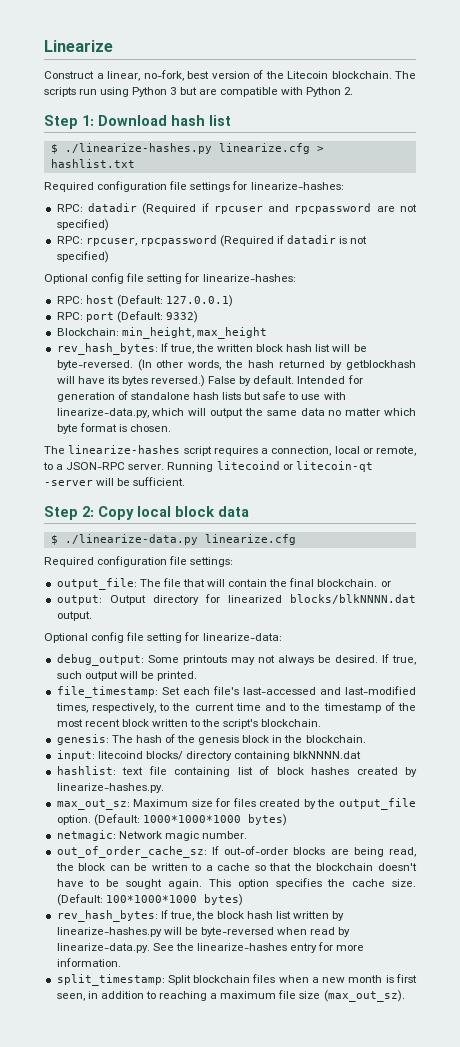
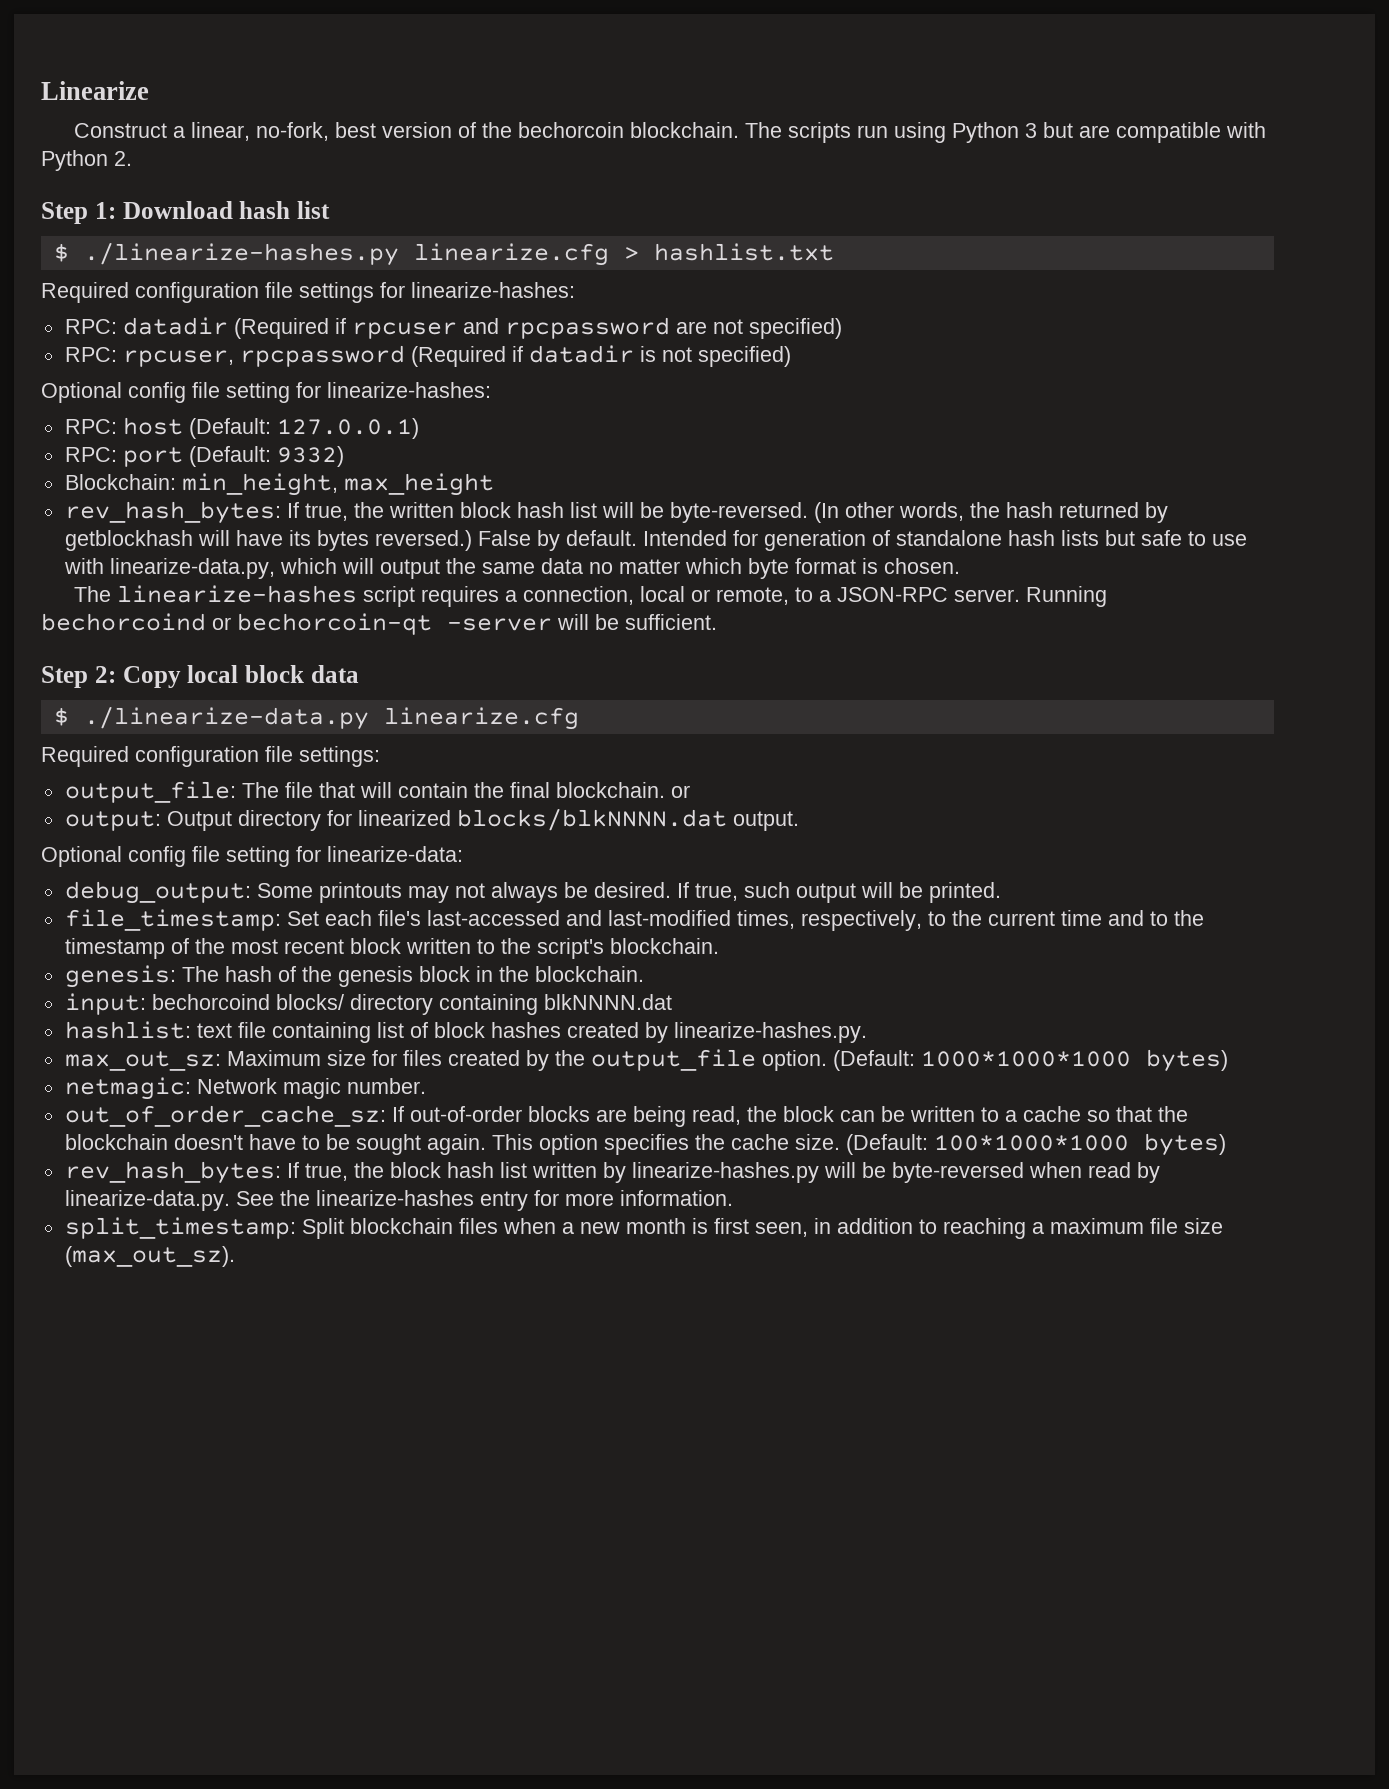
- Construct a linear, no-fork, best version of the Litecoin blockchain.
+ Construct a linear, no-fork, best version of the bechorcoin blockchain.
- Running litecoind or litecoin-qt -server will be sufficient.
+ Running bechorcoind or bechorcoin-qt -server will be sufficient.
- input: litecoind blocks/ directory containing blkNNNN.dat
+ input: bechorcoind blocks/ directory containing blkNNNN.dat

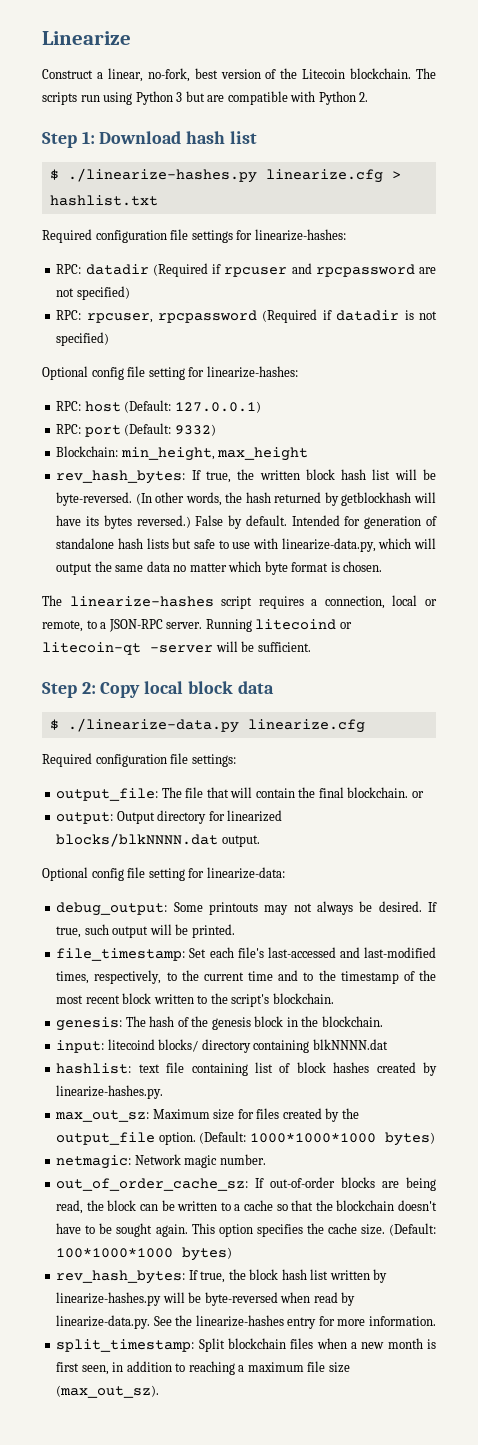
- Construct a linear, no-fork, best version of the bechorcoin blockchain.
+ Construct a linear, no-fork, best version of the Litecoin blockchain.
- Running bechorcoind or bechorcoin-qt -server will be sufficient.
+ Running litecoind or litecoin-qt -server will be sufficient.
- input: bechorcoind blocks/ directory containing blkNNNN.dat
+ input: litecoind blocks/ directory containing blkNNNN.dat

